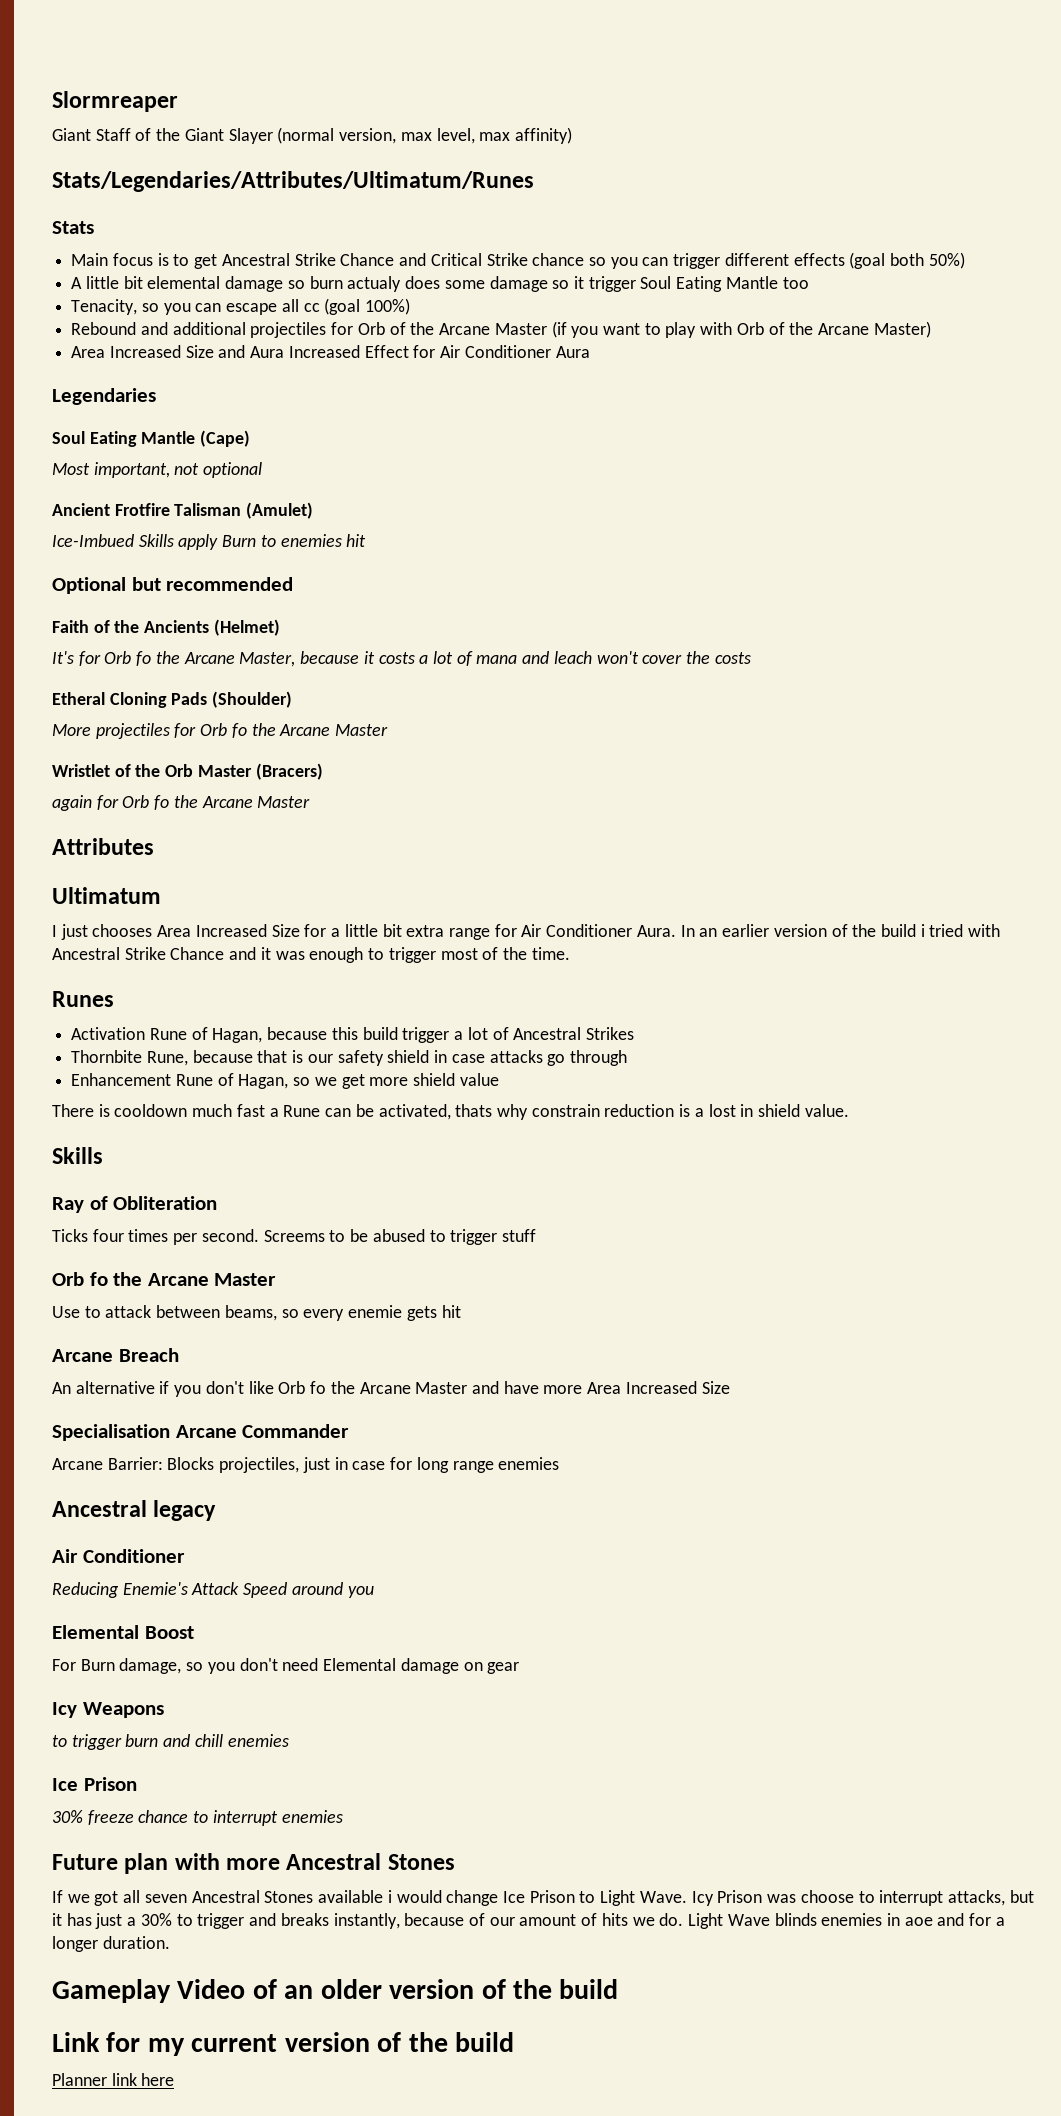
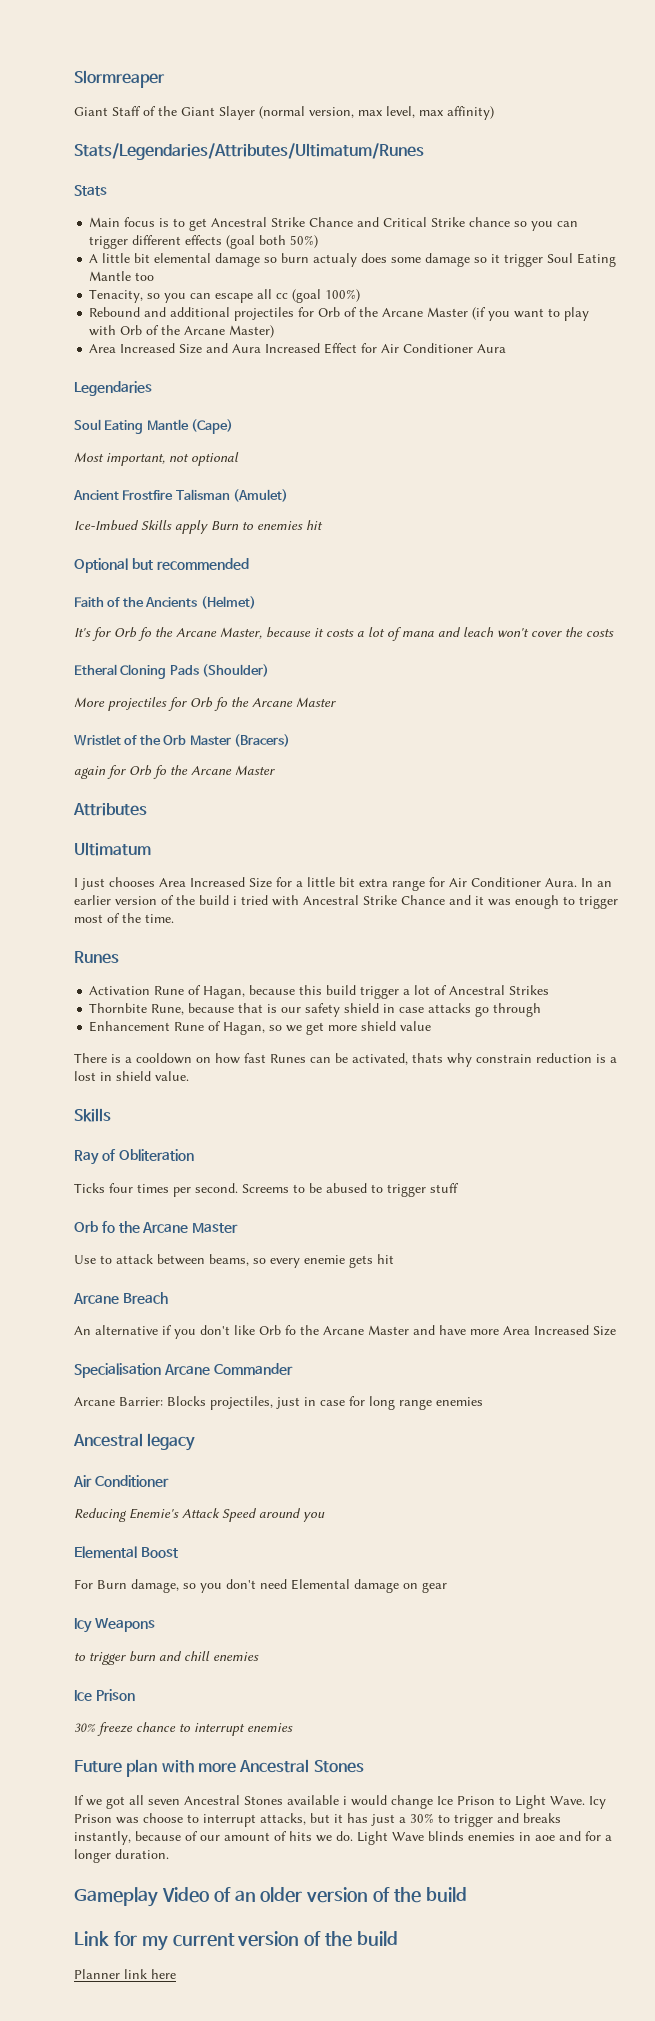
- Ancient Frotfire Talisman (Amulet)
+ Ancient Frostfire Talisman (Amulet)
- There is cooldown much fast a Rune can be activated, thats why constrain reduction is a lost in shield value.
+ There is a cooldown on how fast Runes can be activated, thats why constrain reduction is a lost in shield value.

